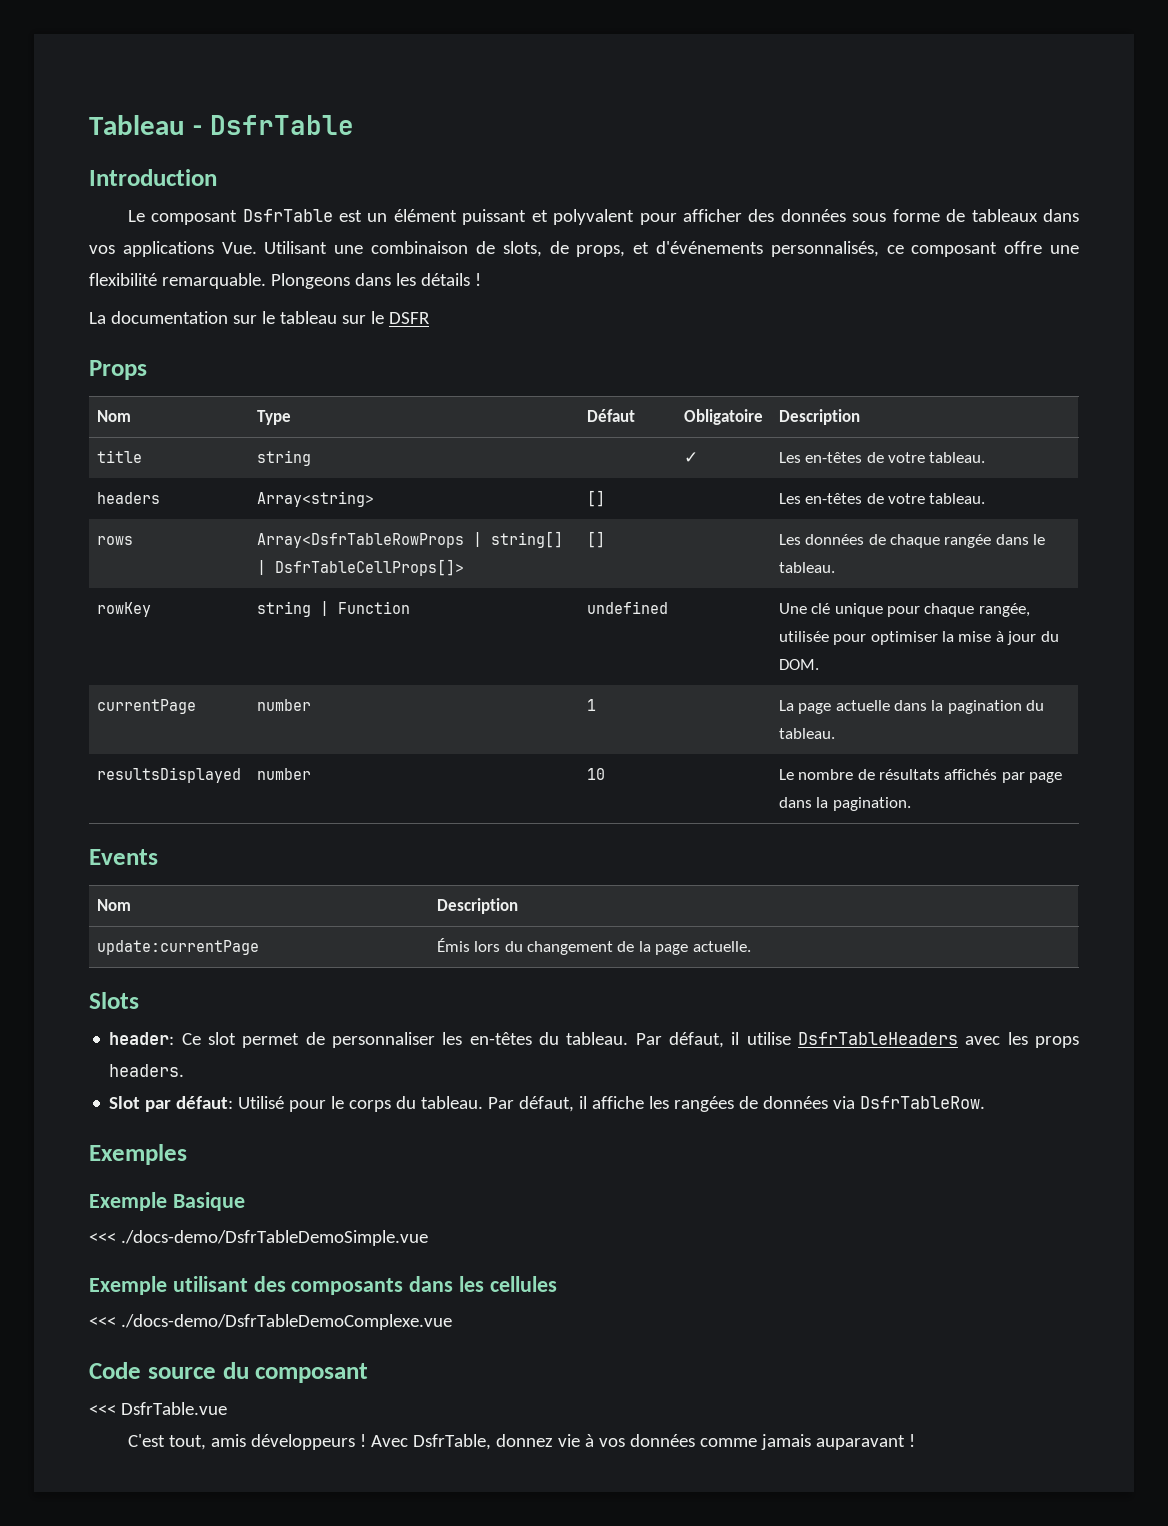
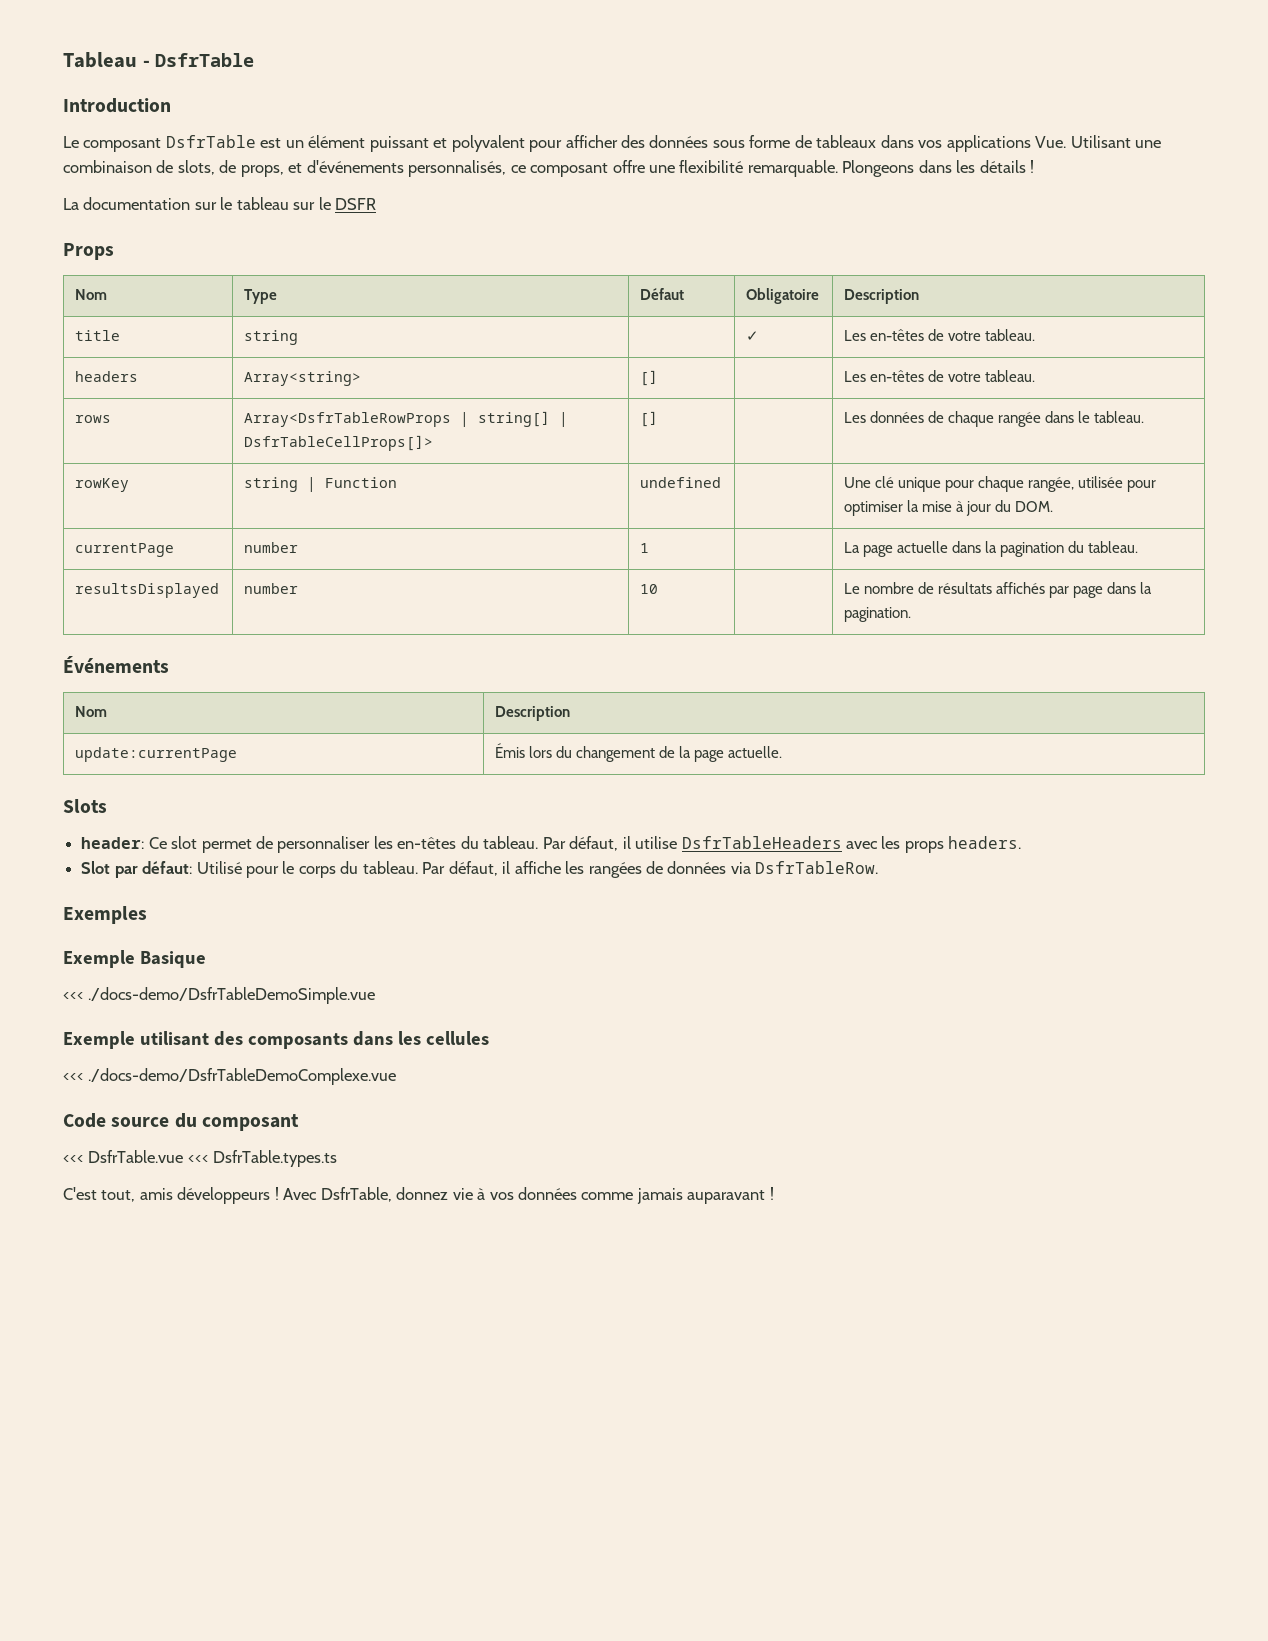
- Events
+ Événements
- <<< DsfrTable.vue
+ <<< DsfrTable.vue <<< DsfrTable.types.ts

